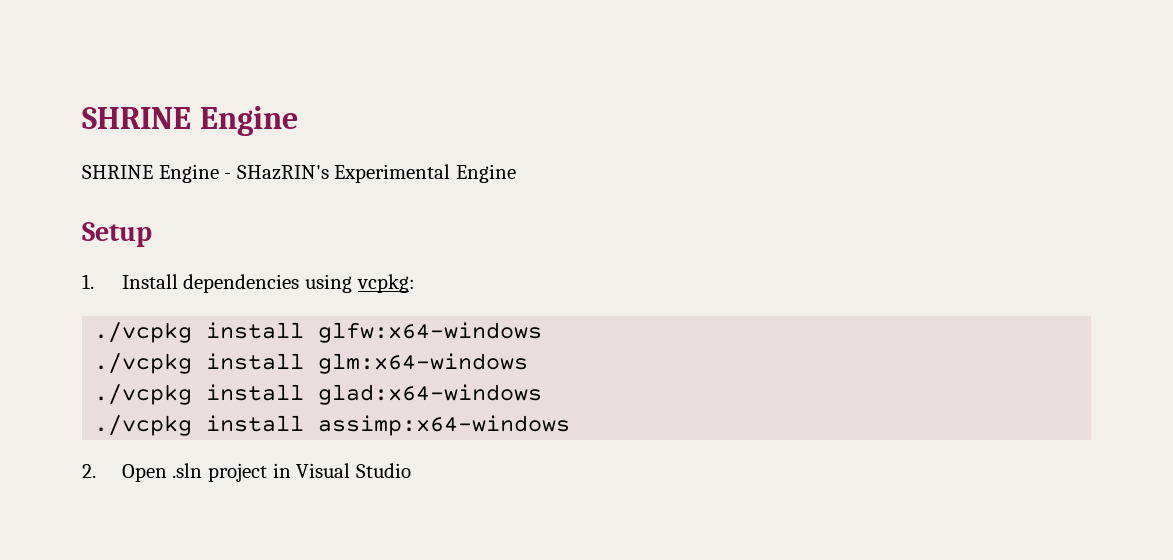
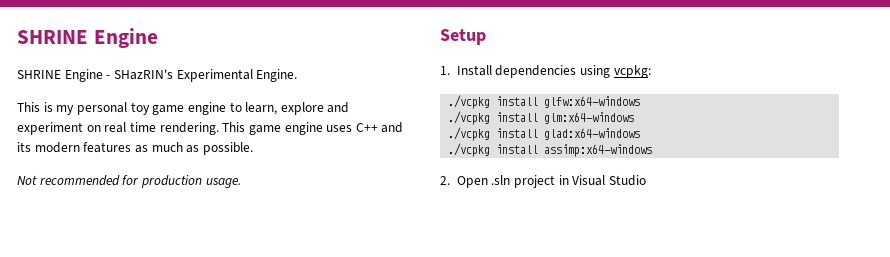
- SHRINE Engine - SHazRIN's Experimental Engine
+ SHRINE Engine - SHazRIN's Experimental Engine.
+ This is my personal toy game engine to learn, explore and experiment on real time rendering. This game engine uses C++ and its modern features as much as possible.
+ Not recommended for production usage.

